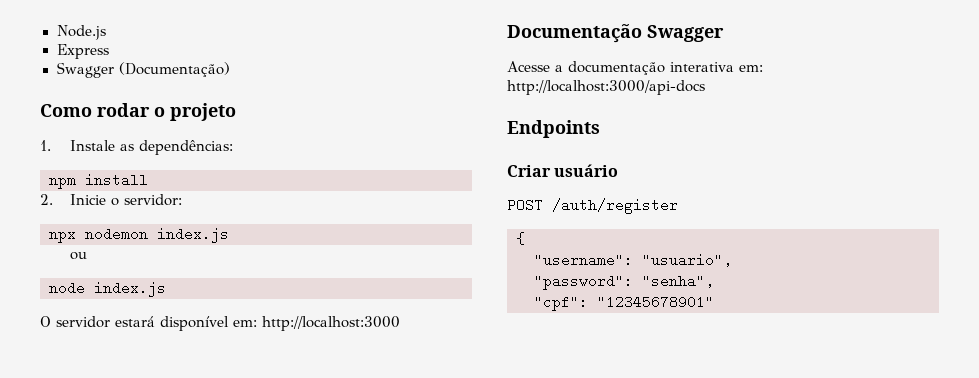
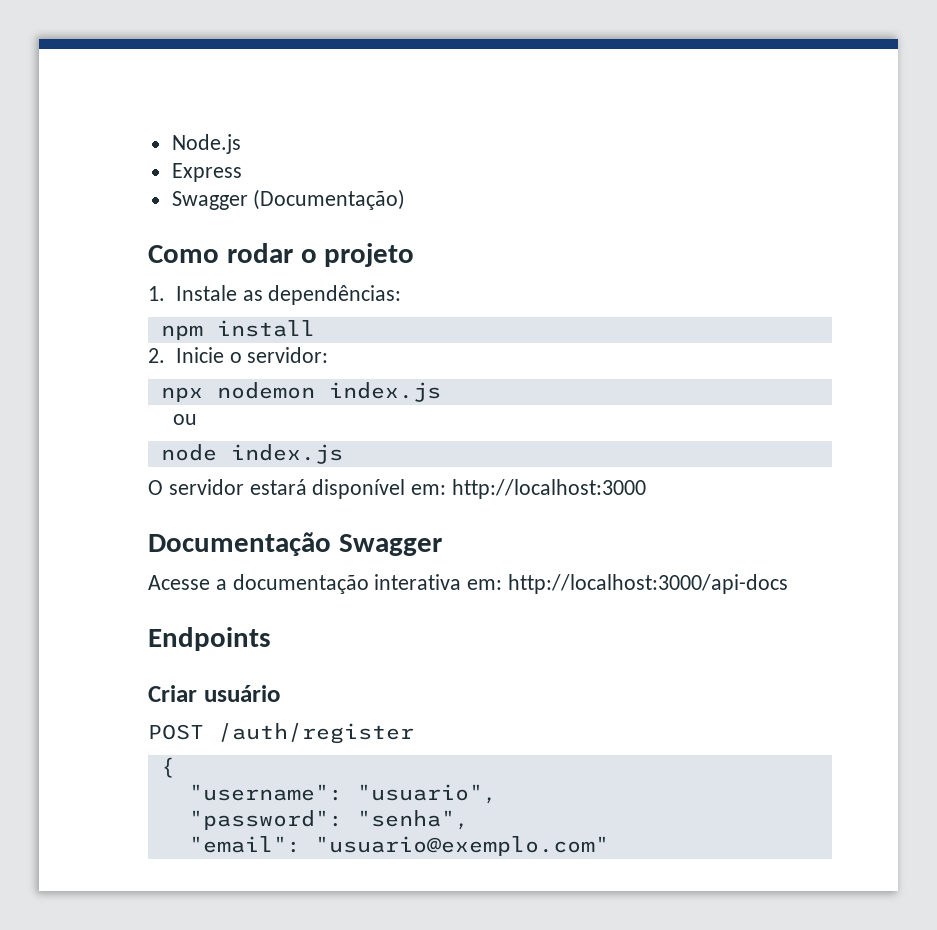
- "cpf": "12345678901"
+ "email": "usuario@exemplo.com"

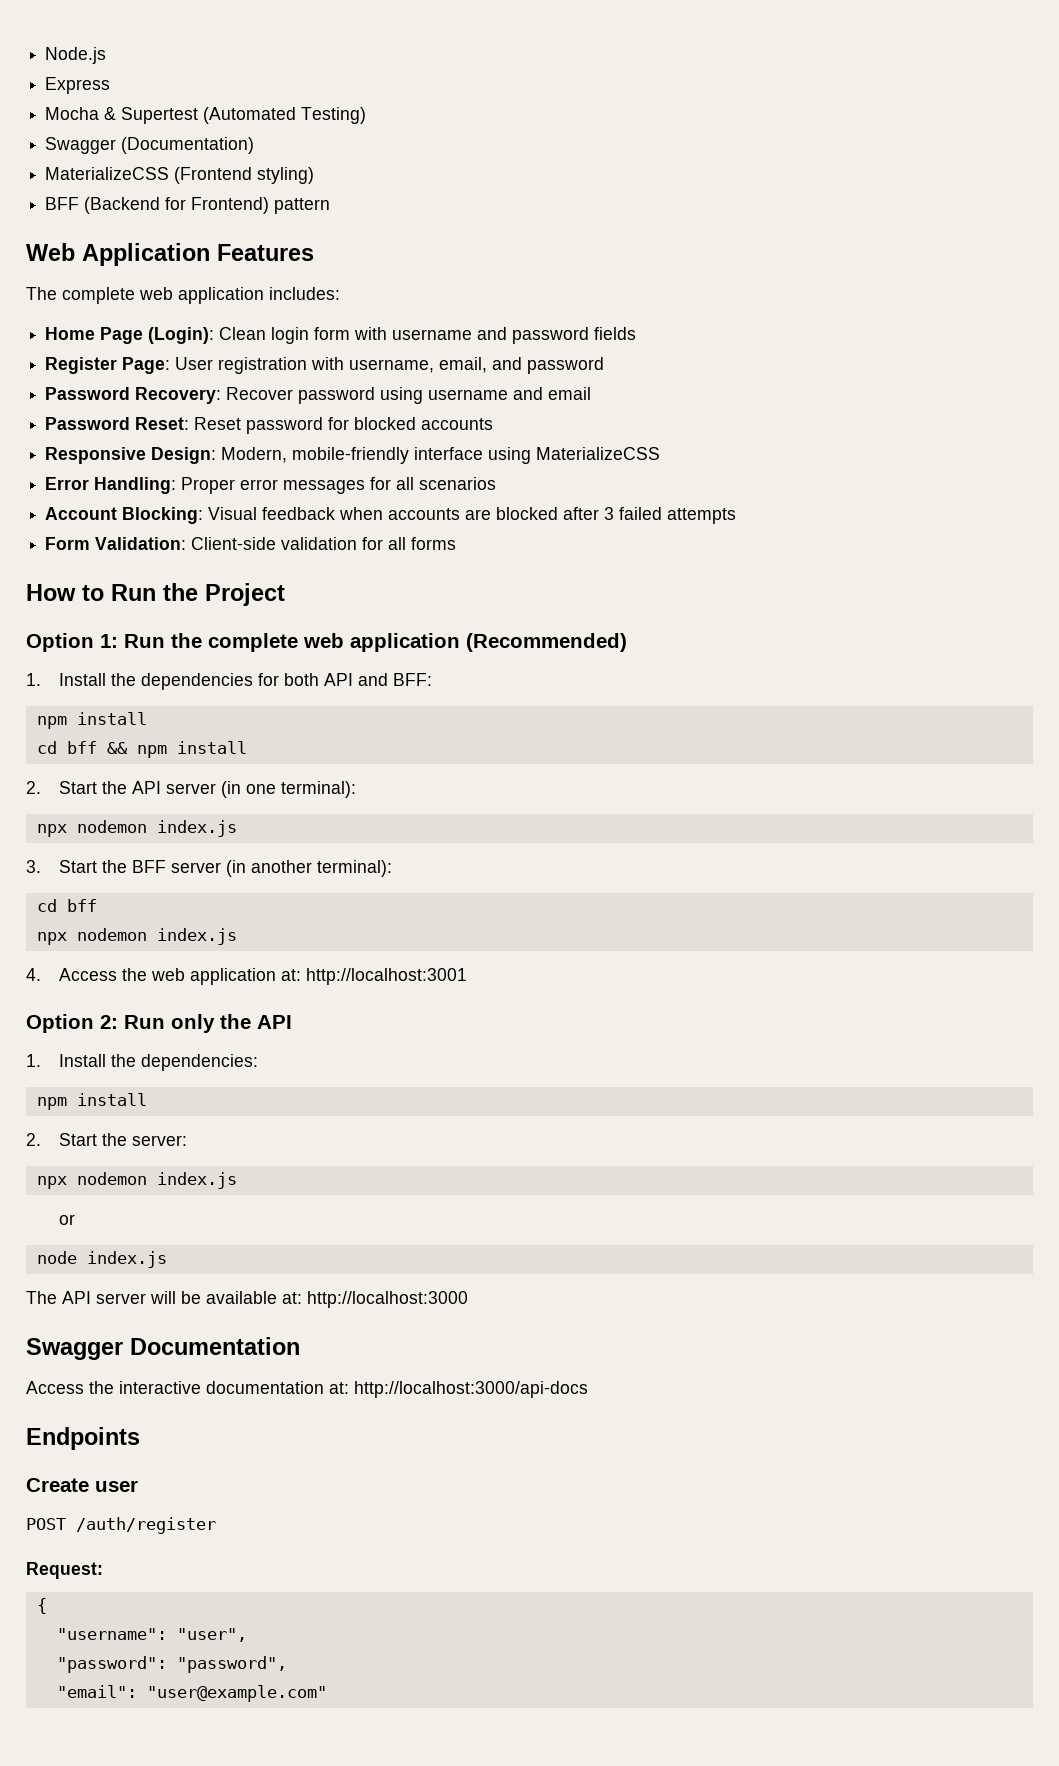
- Swagger (Documentação)
- Como rodar o projeto
- 1. Instale as dependências:
+ Mocha & Supertest (Automated Testing)
+ Swagger (Documentation)
+ MaterializeCSS (Frontend styling)
+ BFF (Backend for Frontend) pattern
+ Web Application Features
+ The complete web application includes:
+ Home Page (Login): Clean login form with username and password fields
+ Register Page: User registration with username, email, and password
+ Password Recovery: Recover password using username and email
+ Password Reset: Reset password for blocked accounts
+ Responsive Design: Modern, mobile-friendly interface using MaterializeCSS
+ Error Handling: Proper error messages for all scenarios
+ Account Blocking: Visual feedback when accounts are blocked after 3 failed attempts
+ Form Validation: Client-side validation for all forms
+ How to Run the Project
+ Option 1: Run the complete web application (Recommended)
+ 1. Install the dependencies for both API and BFF:
  npm install
- 2. Inicie o servidor:
+ cd bff && npm install
+ 2. Start the API server (in one terminal):
  npx nodemon index.js
- ou
+ 3. Start the BFF server (in another terminal):
+ cd bff
+ npx nodemon index.js
+ 4. Access the web application at: http://localhost:3001
+ Option 2: Run only the API
+ 1. Install the dependencies:
+ npm install
+ 2. Start the server:
+ npx nodemon index.js
+ or
- O servidor estará disponível em: http://localhost:3000
+ The API server will be available at: http://localhost:3000
- Documentação Swagger
- Acesse a documentação interativa em: http://localhost:3000/api-docs
+ Swagger Documentation
+ Access the interactive documentation at: http://localhost:3000/api-docs
- Criar usuário
+ Create user
+ Request:
- "username": "usuario",
+ "username": "user",
- "password": "senha",
+ "password": "password",
- "email": "usuario@exemplo.com"
+ "email": "user@example.com"

